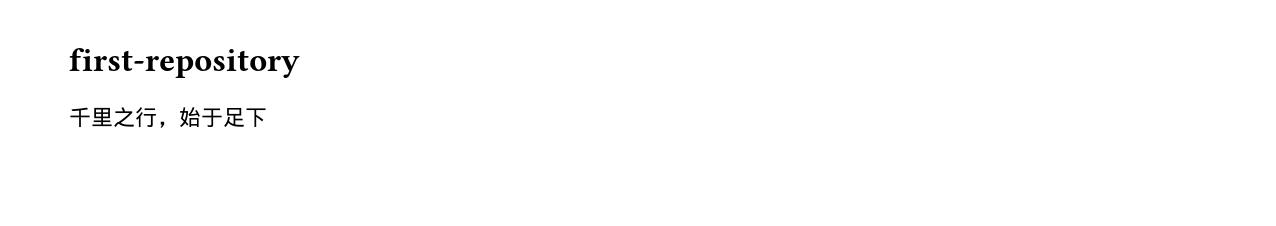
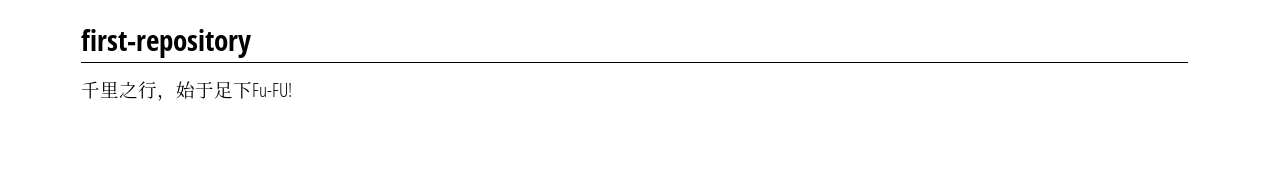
- 千里之行，始于足下
+ 千里之行，始于足下Fu-FU!

